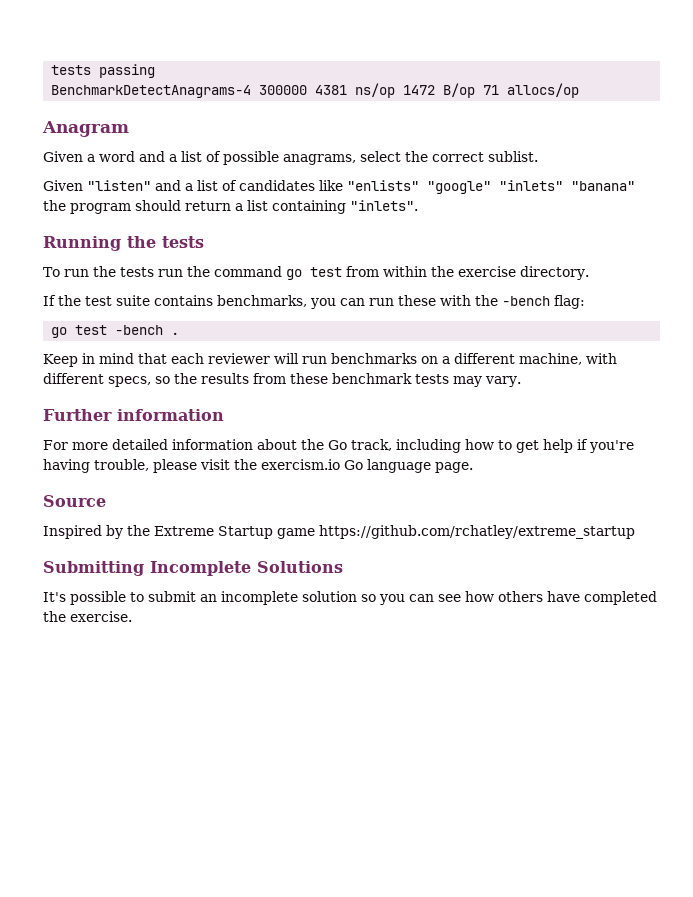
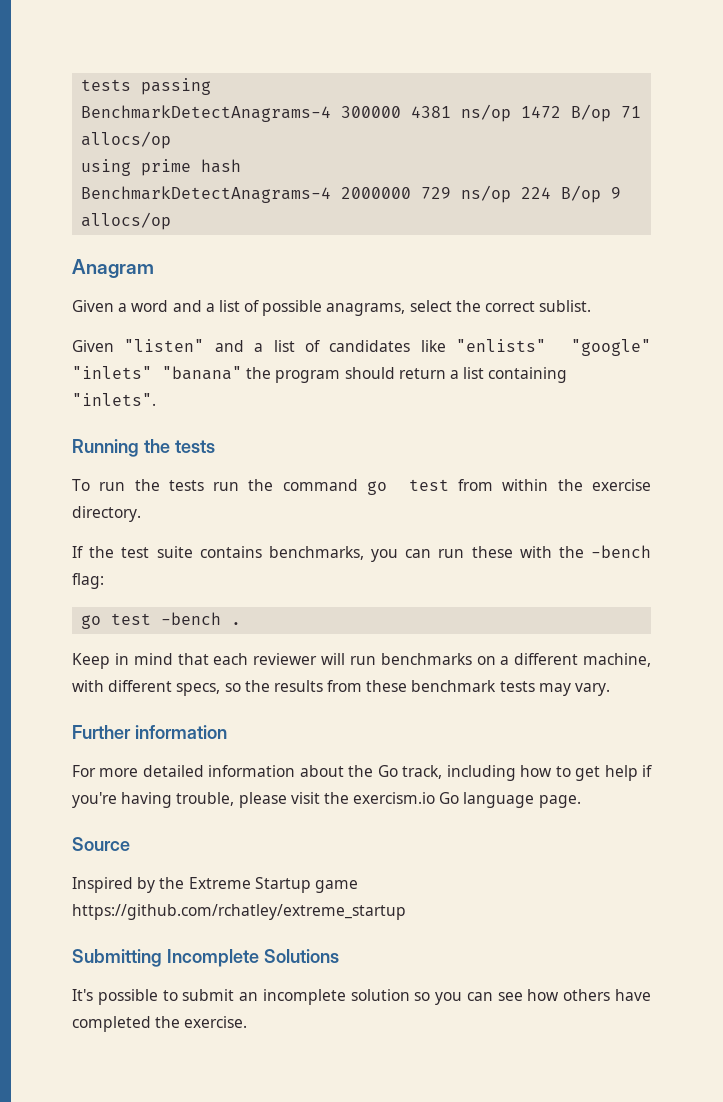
+ using prime hash
+ BenchmarkDetectAnagrams-4 2000000 729 ns/op 224 B/op 9 allocs/op

